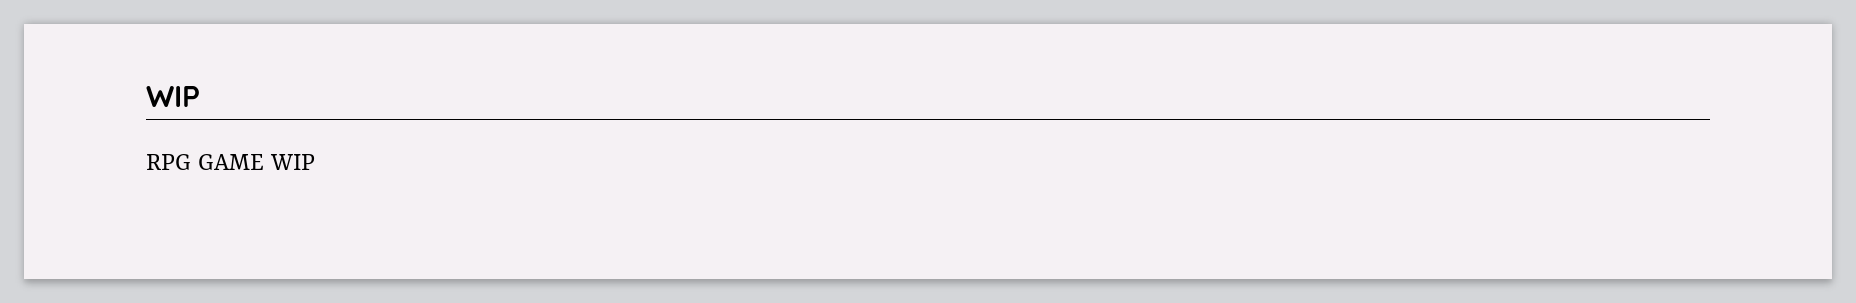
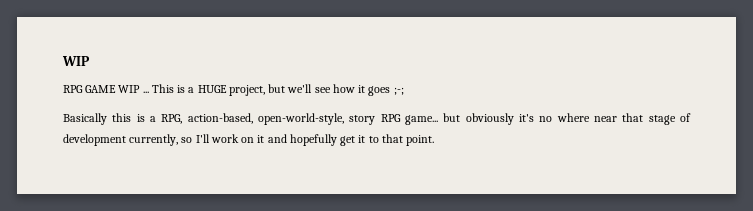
- RPG GAME WIP
+ RPG GAME WIP ... This is a HUGE project, but we'll see how it goes ;-;
+ Basically this is a RPG, action-based, open-world-style, story RPG game... but obviously it's no where near that stage of development currently, so I'll work on it and hopefully get it to that point.

